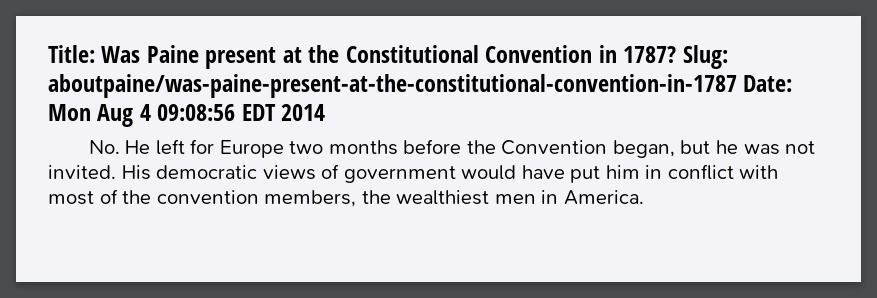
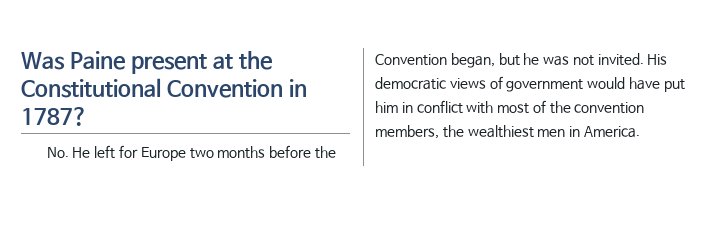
- Title: Was Paine present at the Constitutional Convention in 1787? Slug: aboutpaine/was-paine-present-at-the-constitutional-convention-in-1787 Date: Mon Aug 4 09:08:56 EDT 2014
+ Was Paine present at the Constitutional Convention in 1787?

